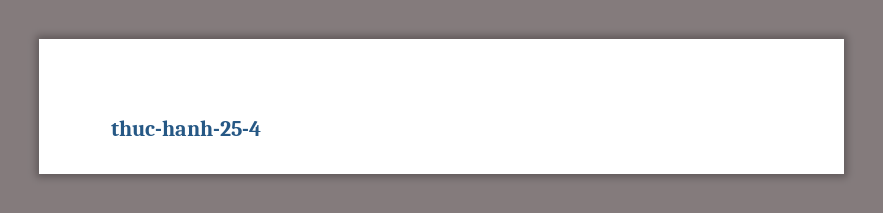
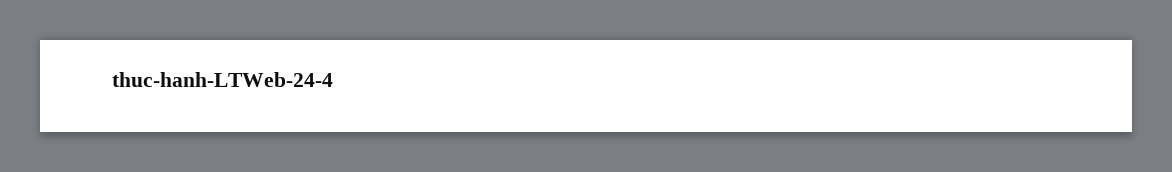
- thuc-hanh-25-4
+ thuc-hanh-LTWeb-24-4

